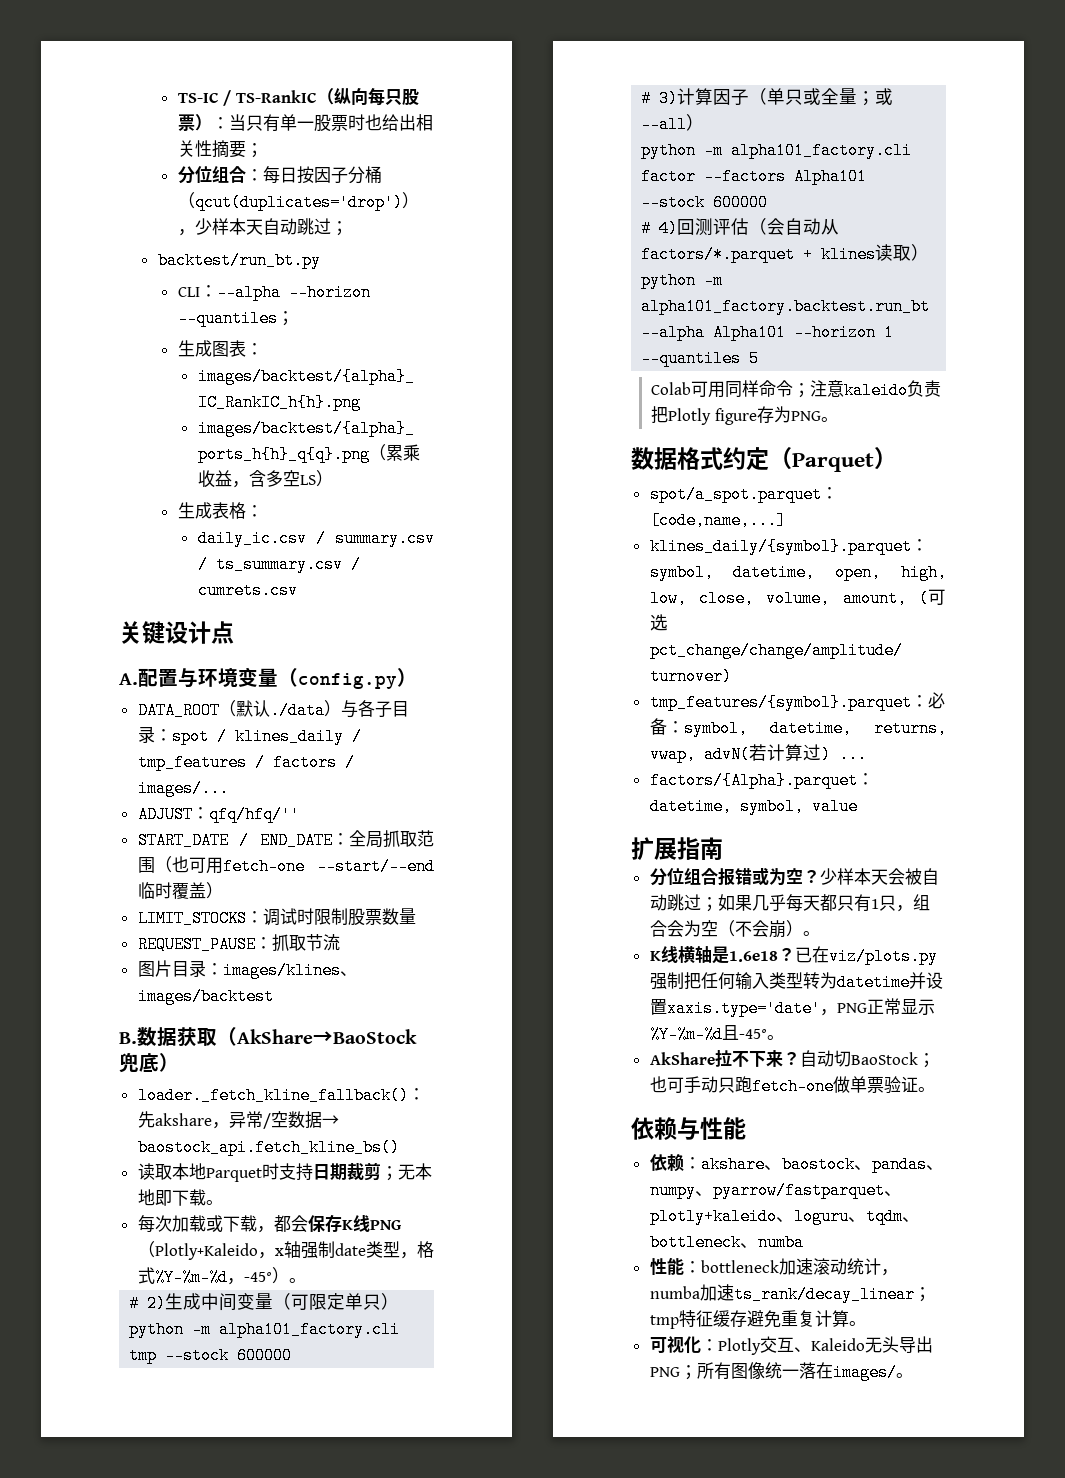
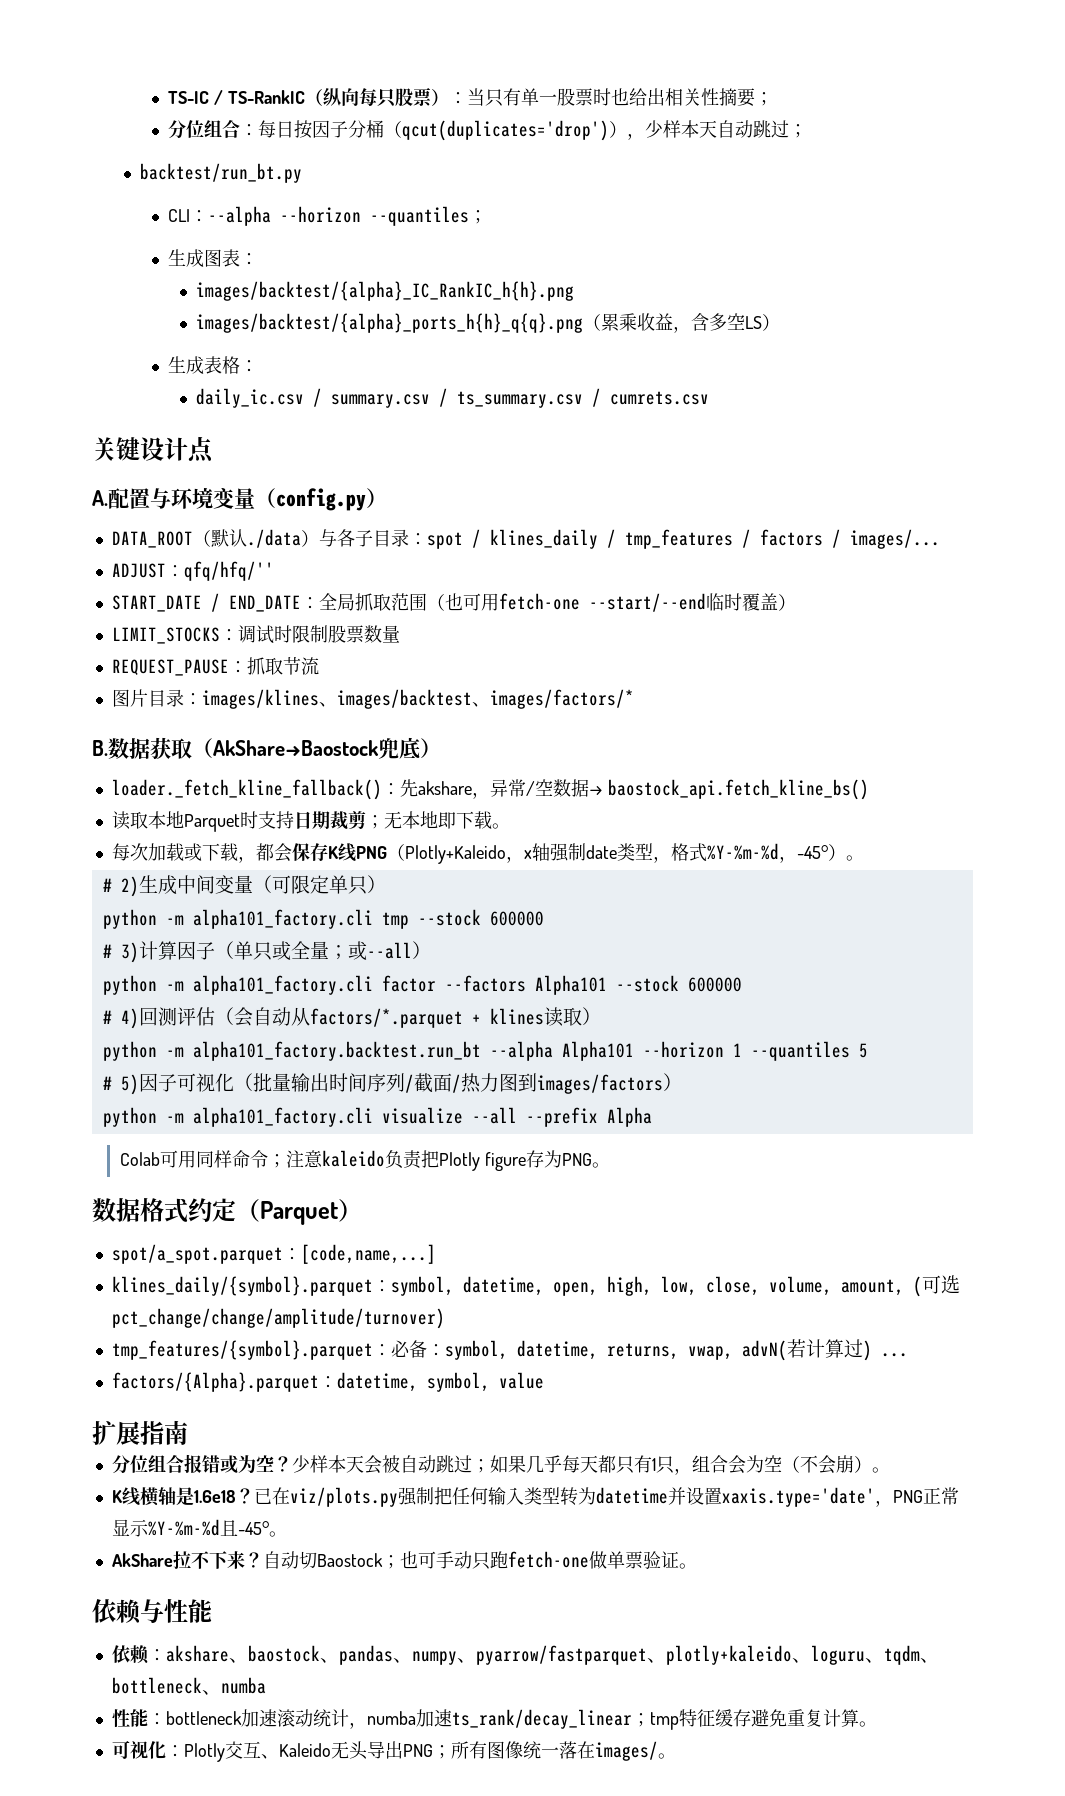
- 图片目录：images/klines、images/backtest
+ 图片目录：images/klines、images/backtest、images/factors/*
- B.数据获取（AkShare→BaoStock兜底）
+ B.数据获取（AkShare→Baostock兜底）
+ # 5)因子可视化（批量输出时间序列/截面/热力图到images/factors）
+ python -m alpha101_factory.cli visualize --all --prefix Alpha
- 自动切BaoStock；也可手动只跑fetch-one做单票验证。
+ 自动切Baostock；也可手动只跑fetch-one做单票验证。

